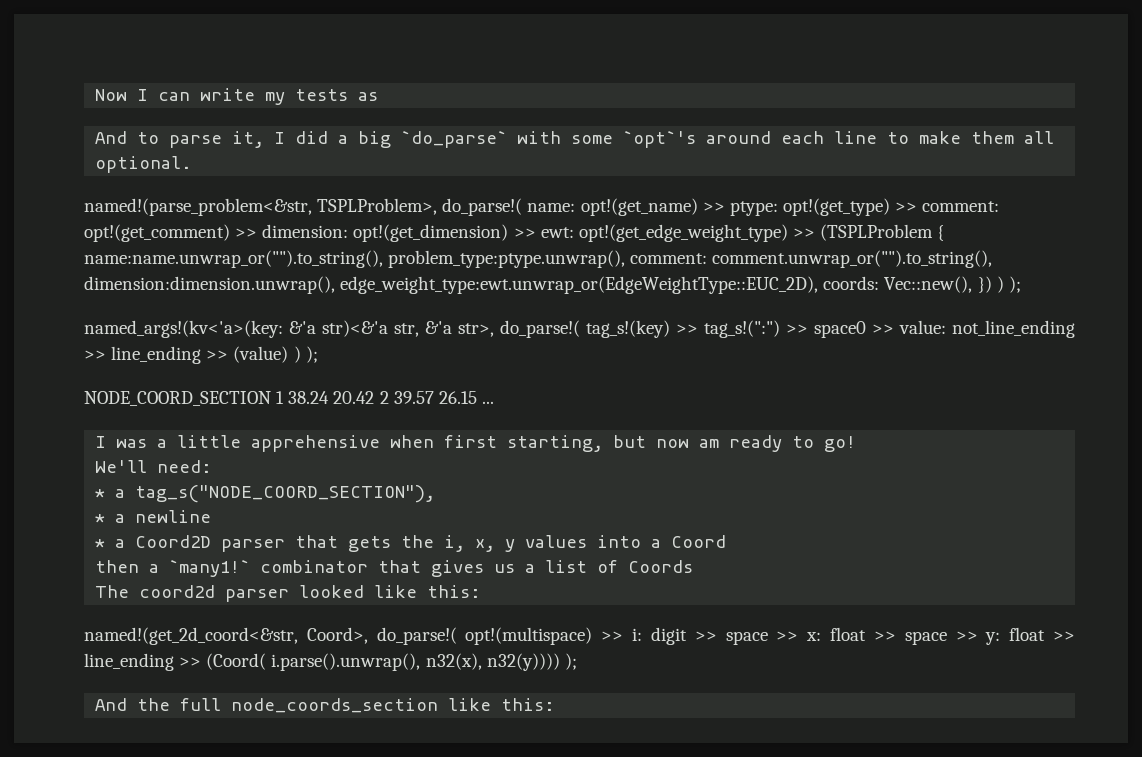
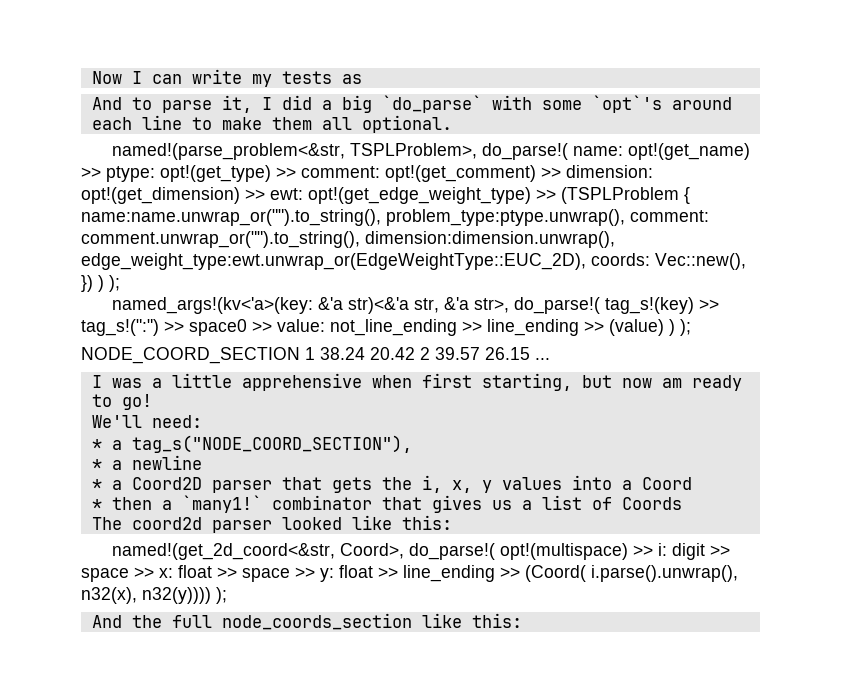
- then a `many1!` combinator that gives us a list of Coords
+ * then a `many1!` combinator that gives us a list of Coords

